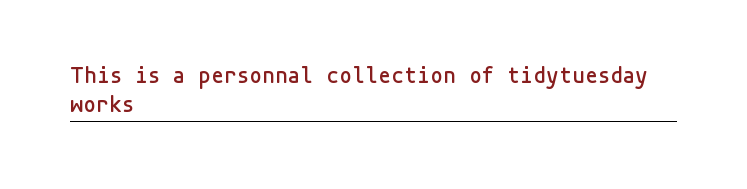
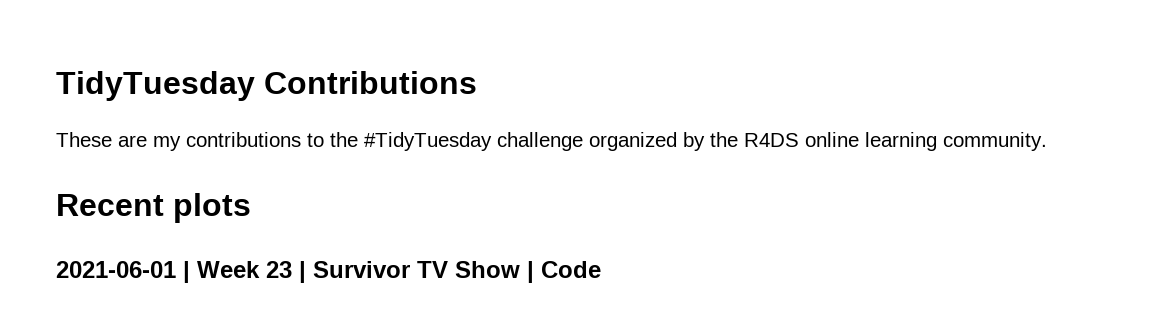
- This is a personnal collection of tidytuesday works
+ TidyTuesday Contributions
+ These are my contributions to the #TidyTuesday challenge organized by the R4DS online learning community.
+ Recent plots
+ 2021-06-01 | Week 23 | Survivor TV Show | Code

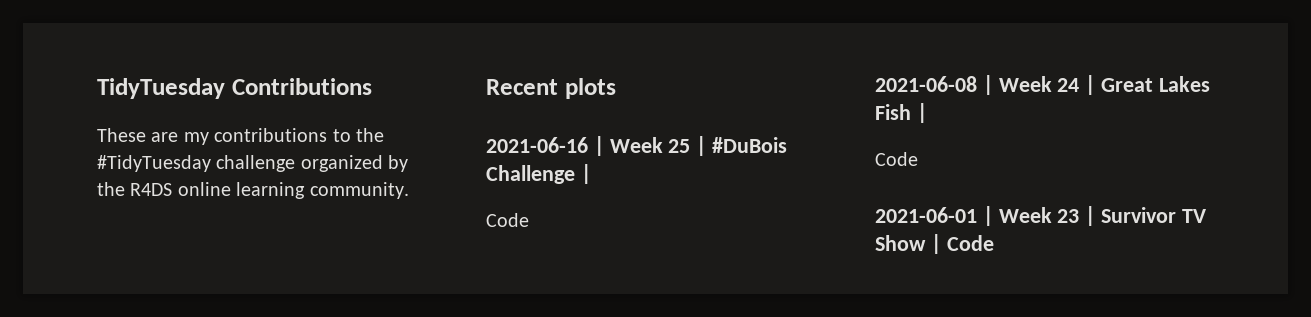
+ 2021-06-16 | Week 25 | #DuBois Challenge |
+ Code
+ 2021-06-08 | Week 24 | Great Lakes Fish |
+ Code

